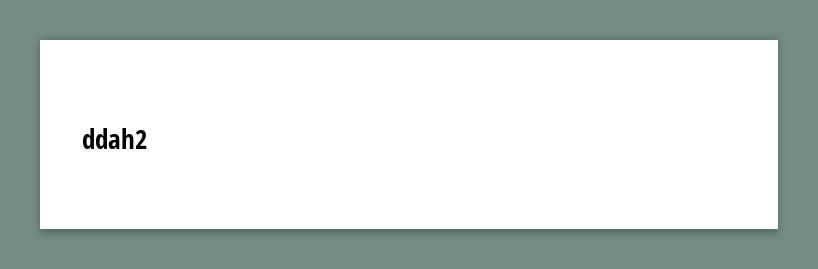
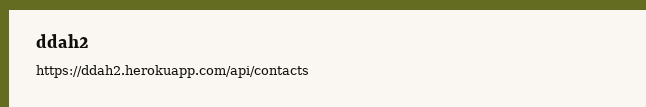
+ https://ddah2.herokuapp.com/api/contacts

